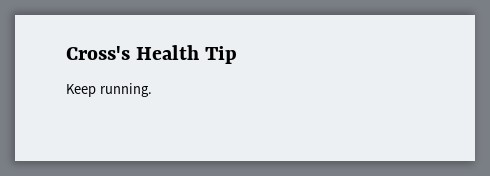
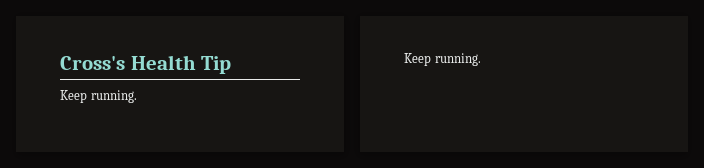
  Cross's Health Tip
+ Keep running.

